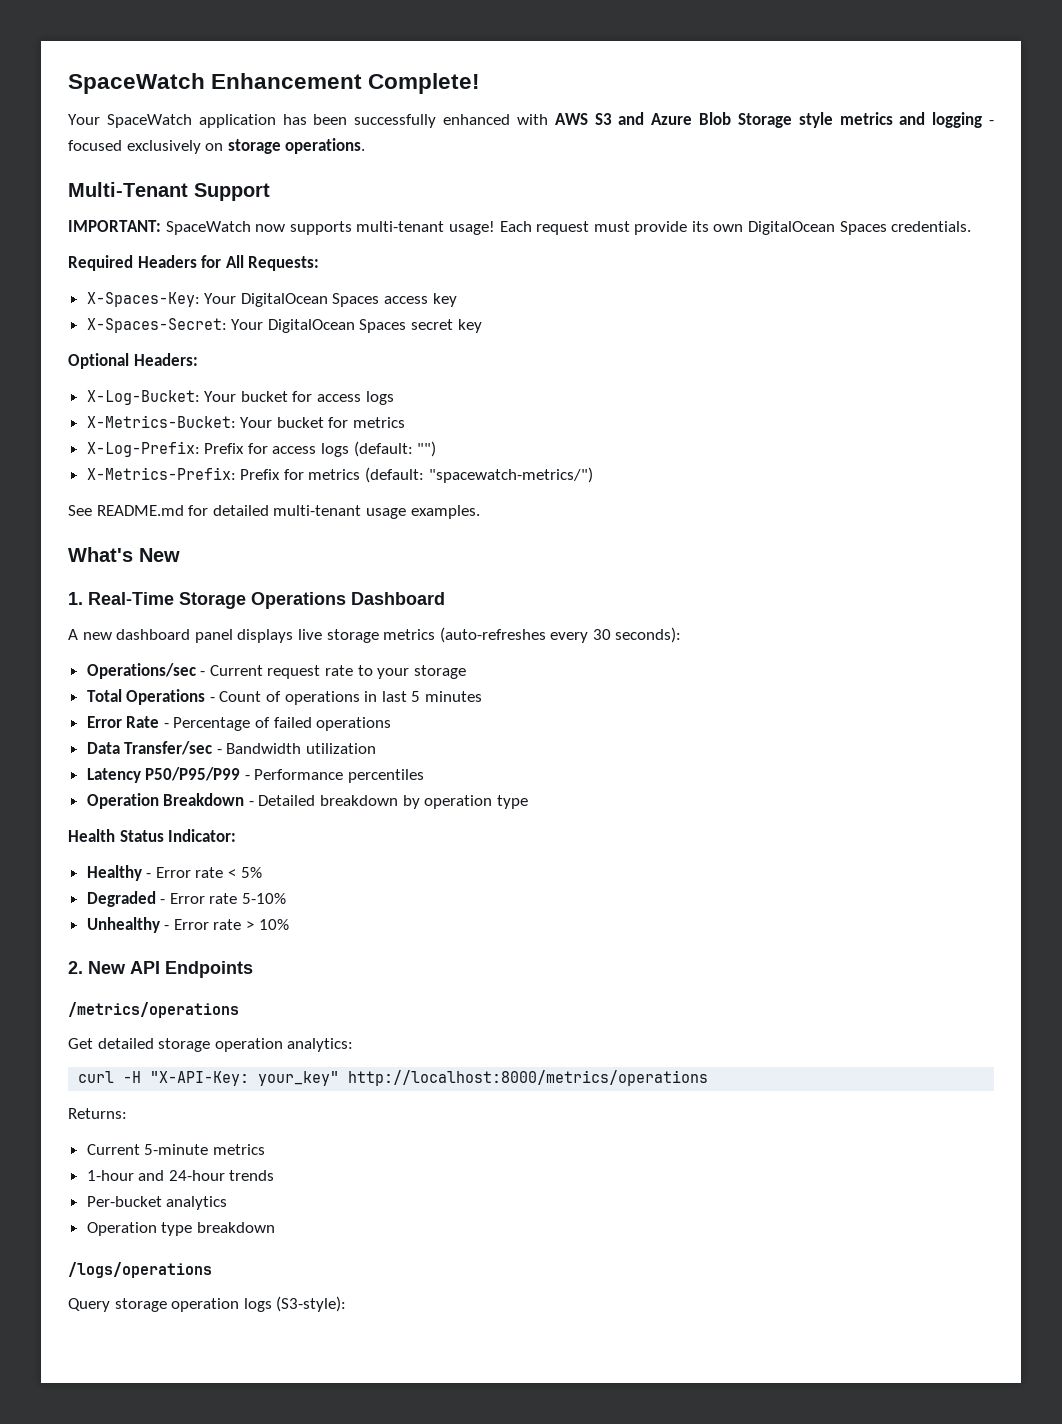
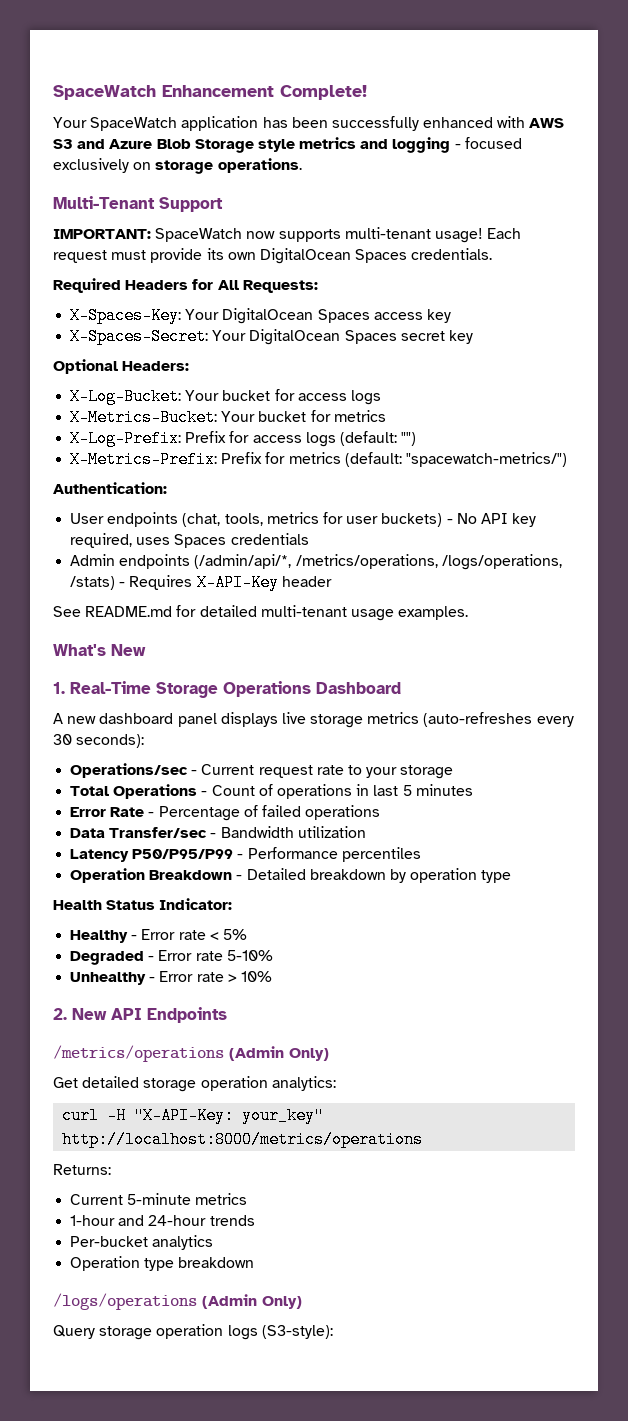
+ Authentication:
+ User endpoints (chat, tools, metrics for user buckets) - No API key required, uses Spaces credentials
+ Admin endpoints (/admin/api/*, /metrics/operations, /logs/operations, /stats) - Requires X-API-Key header
- /metrics/operations
+ /metrics/operations (Admin Only)
- /logs/operations
+ /logs/operations (Admin Only)

